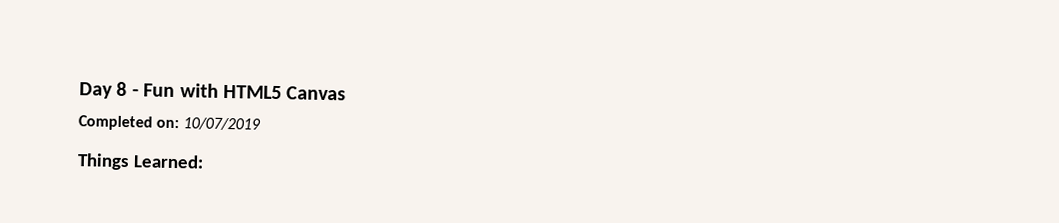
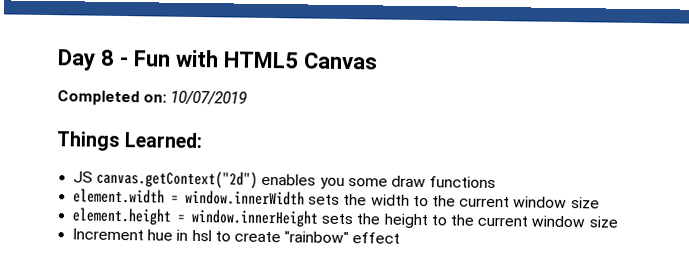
+ JS canvas.getContext("2d") enables you some draw functions
+ element.width = window.innerWidth sets the width to the current window size
+ element.height = window.innerHeight sets the height to the current window size
+ Increment hue in hsl to create "rainbow" effect

